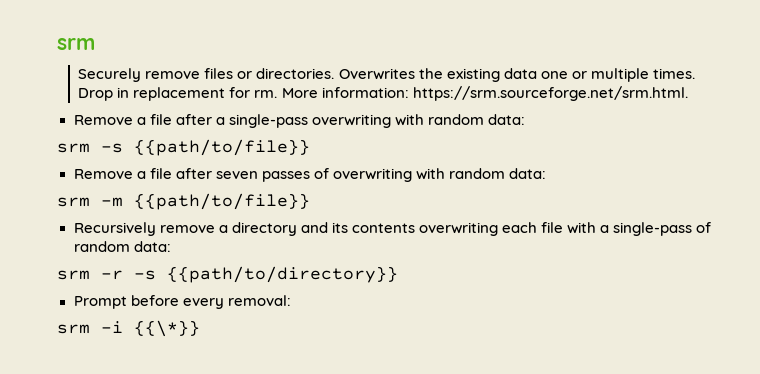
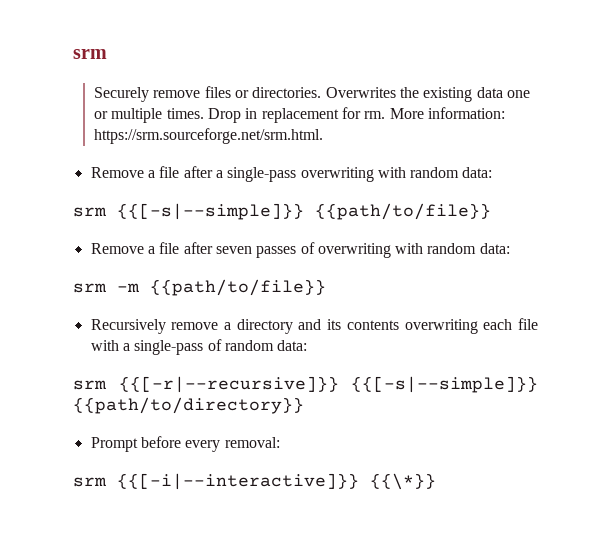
- srm -s {{path/to/file}}
+ srm {{[-s|--simple]}} {{path/to/file}}
- srm -r -s {{path/to/directory}}
+ srm {{[-r|--recursive]}} {{[-s|--simple]}} {{path/to/directory}}
- srm -i {{\*}}
+ srm {{[-i|--interactive]}} {{\*}}

